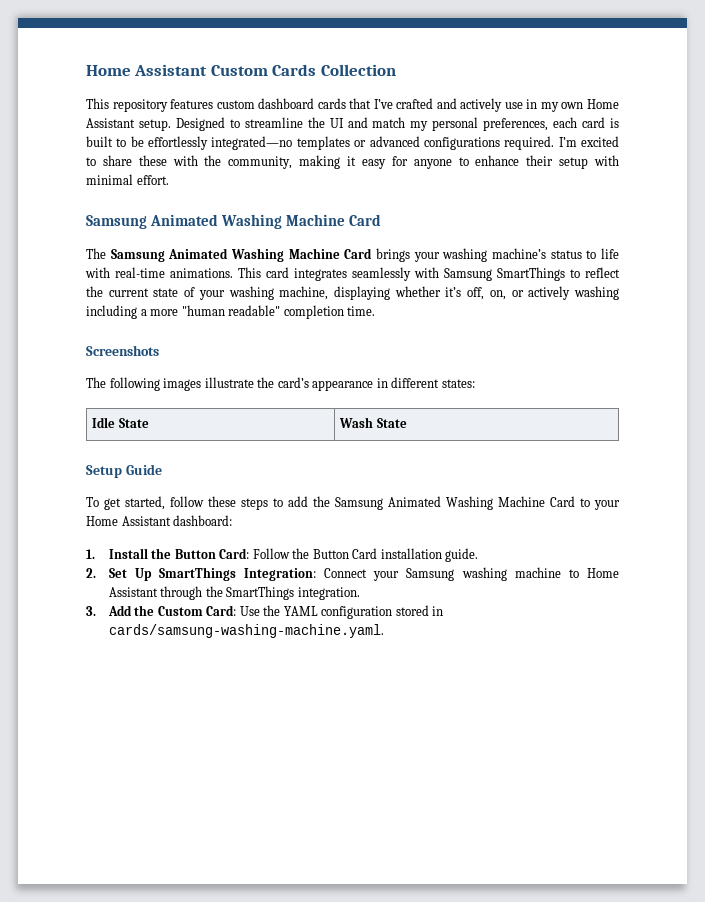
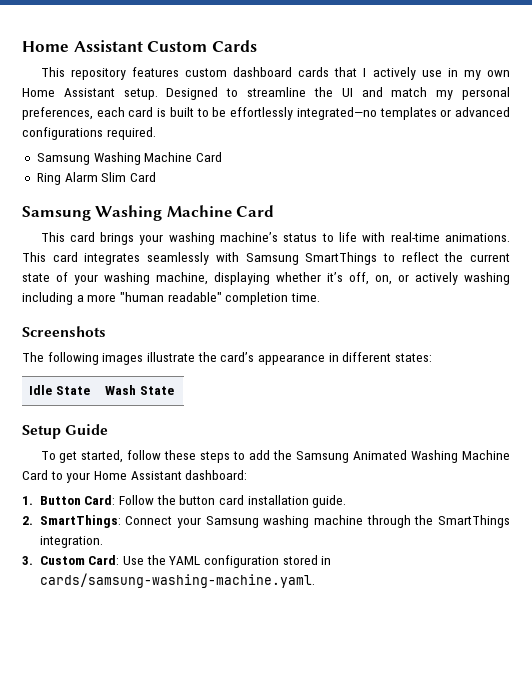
- Home Assistant Custom Cards Collection
+ Home Assistant Custom Cards
- This repository features custom dashboard cards that I’ve crafted and actively use in my own Home Assistant setup.
+ This repository features custom dashboard cards that I actively use in my own Home Assistant setup.
- Designed to streamline the UI and match my personal preferences, each card is built to be effortlessly integrated—no templates or advanced configurations required. I’m excited to share these with the community, making it easy for anyone to enhance their setup with minimal effort.
- Samsung Animated Washing Machine Card
- The Samsung Animated Washing Machine Card brings your washing machine’s status to life with real-time animations.
+ Designed to streamline the UI and match my personal preferences, each card is built to be effortlessly integrated—no templates or advanced configurations required.
+ Samsung Washing Machine Card
+ Ring Alarm Slim Card
+ Samsung Washing Machine Card
+ This card brings your washing machine’s status to life with real-time animations.
- 1. Install the Button Card: Follow the Button Card installation guide.
+ 1. Button Card: Follow the button card installation guide.
- 2. Set Up SmartThings Integration: Connect your Samsung washing machine to Home Assistant through the SmartThings integration.
+ 2. SmartThings: Connect your Samsung washing machine through the SmartThings integration.
- 3. Add the Custom Card: Use the YAML configuration stored in cards/samsung-washing-machine.yaml.
+ 3. Custom Card: Use the YAML configuration stored in cards/samsung-washing-machine.yaml.

